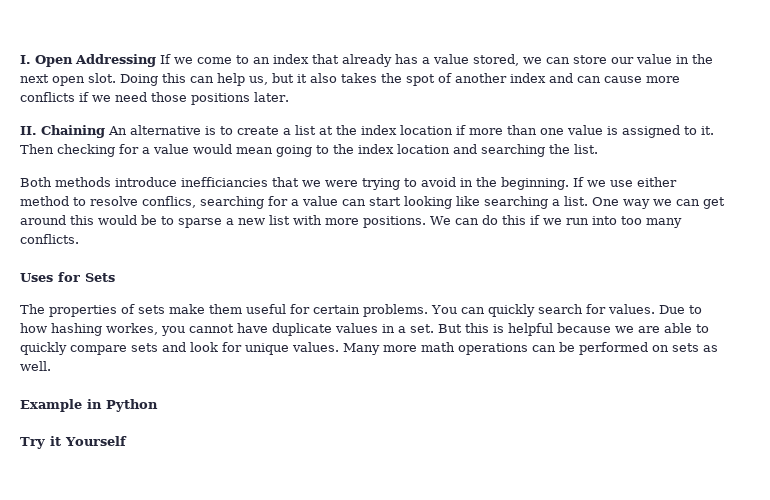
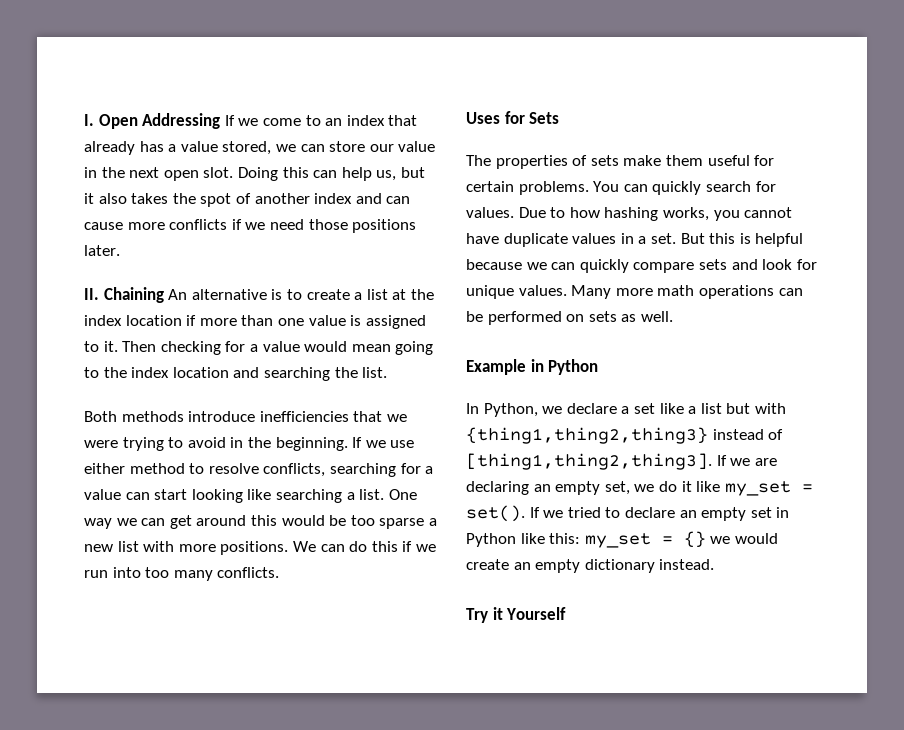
- Both methods introduce inefficiancies that we were trying to avoid in the beginning.
+ Both methods introduce inefficiencies that we were trying to avoid in the beginning.
- If we use either method to resolve conflics, searching for a value can start looking like searching a list.
+ If we use either method to resolve conflicts, searching for a value can start looking like searching a list.
- One way we can get around this would be to sparse a new list with more positions.
+ One way we can get around this would be too sparse a new list with more positions.
- Due to how hashing workes, you cannot have duplicate values in a set.
+ Due to how hashing works, you cannot have duplicate values in a set.
- But this is helpful because we are able to quickly compare sets and look for unique values.
+ But this is helpful because we can quickly compare sets and look for unique values.
+ In Python, we declare a set like a list but with {thing1,thing2,thing3} instead of [thing1,thing2,thing3]. If we are declaring an empty set, we do it like my_set = set(). If we tried to declare an empty set in Python like this: my_set = {} we would create an empty dictionary instead.

